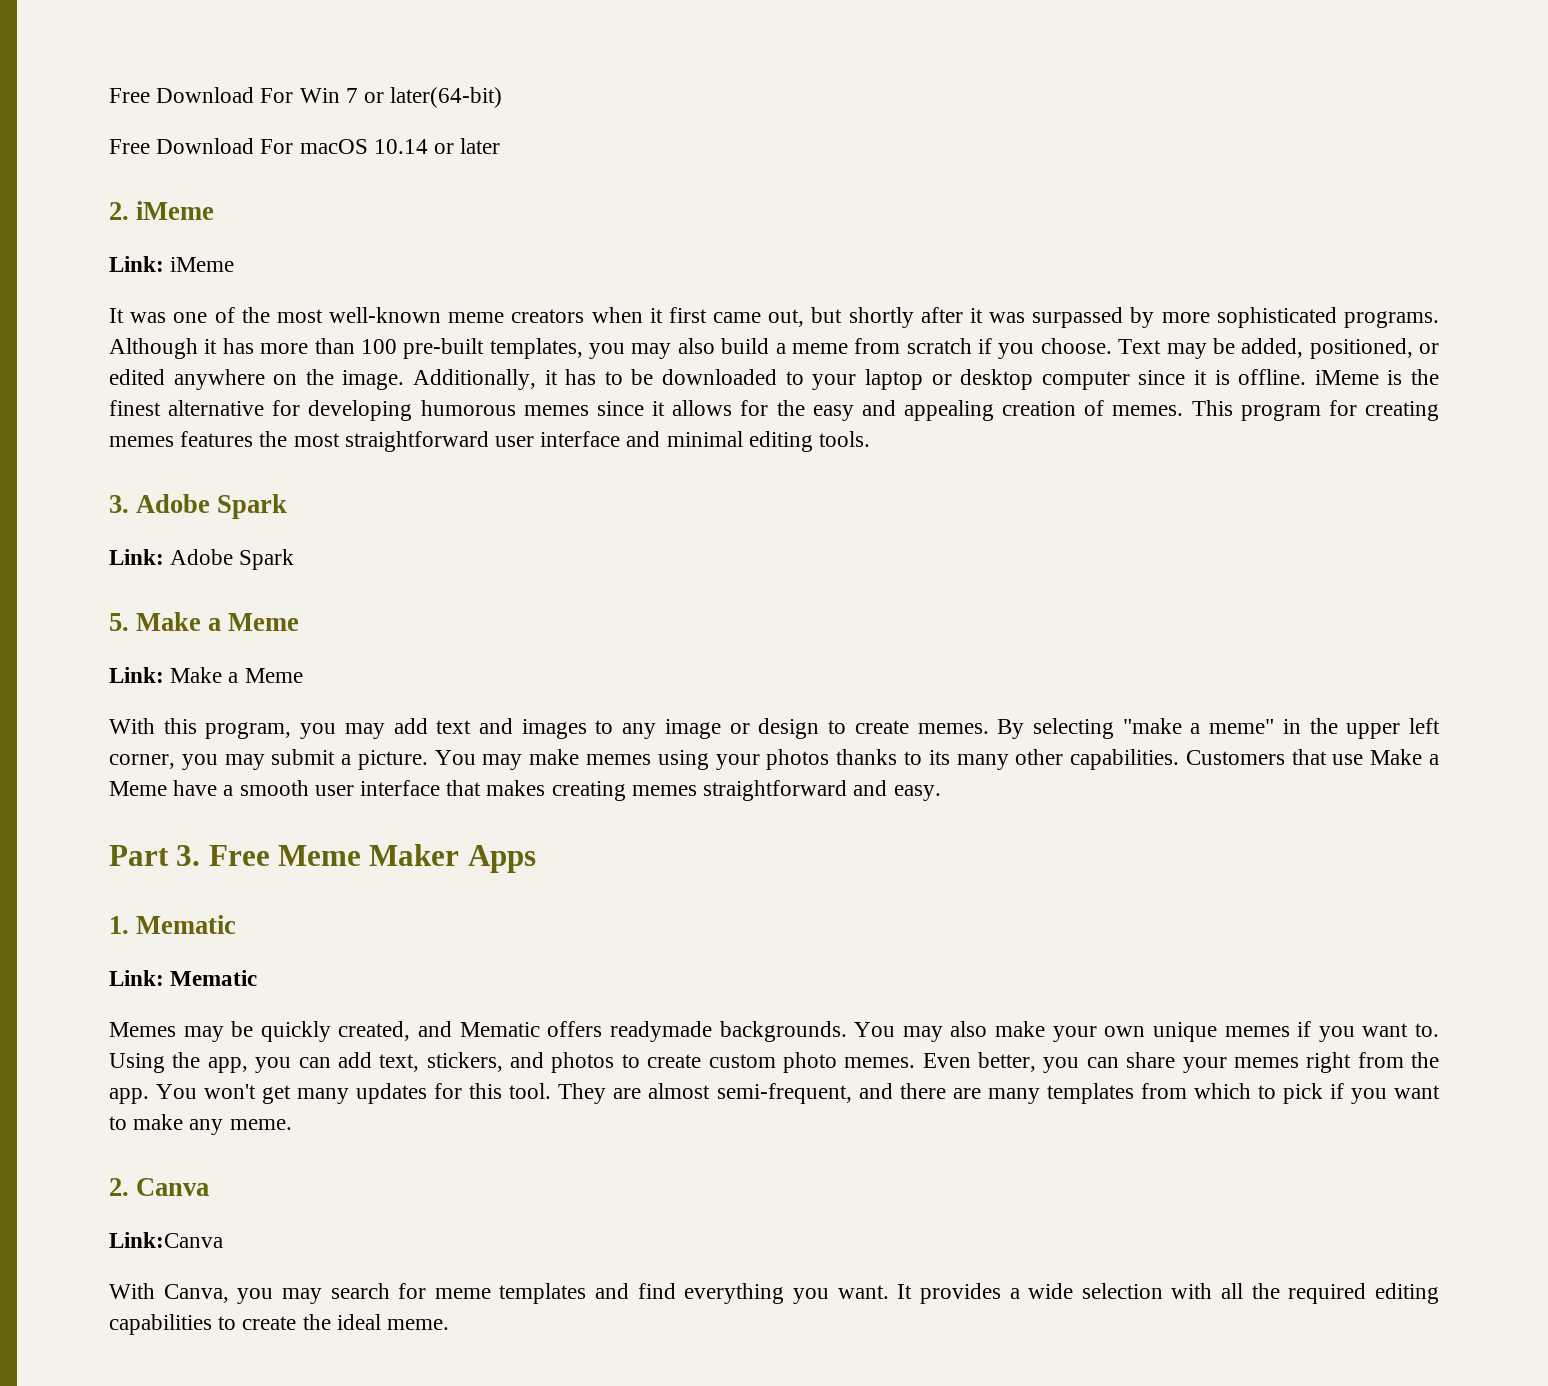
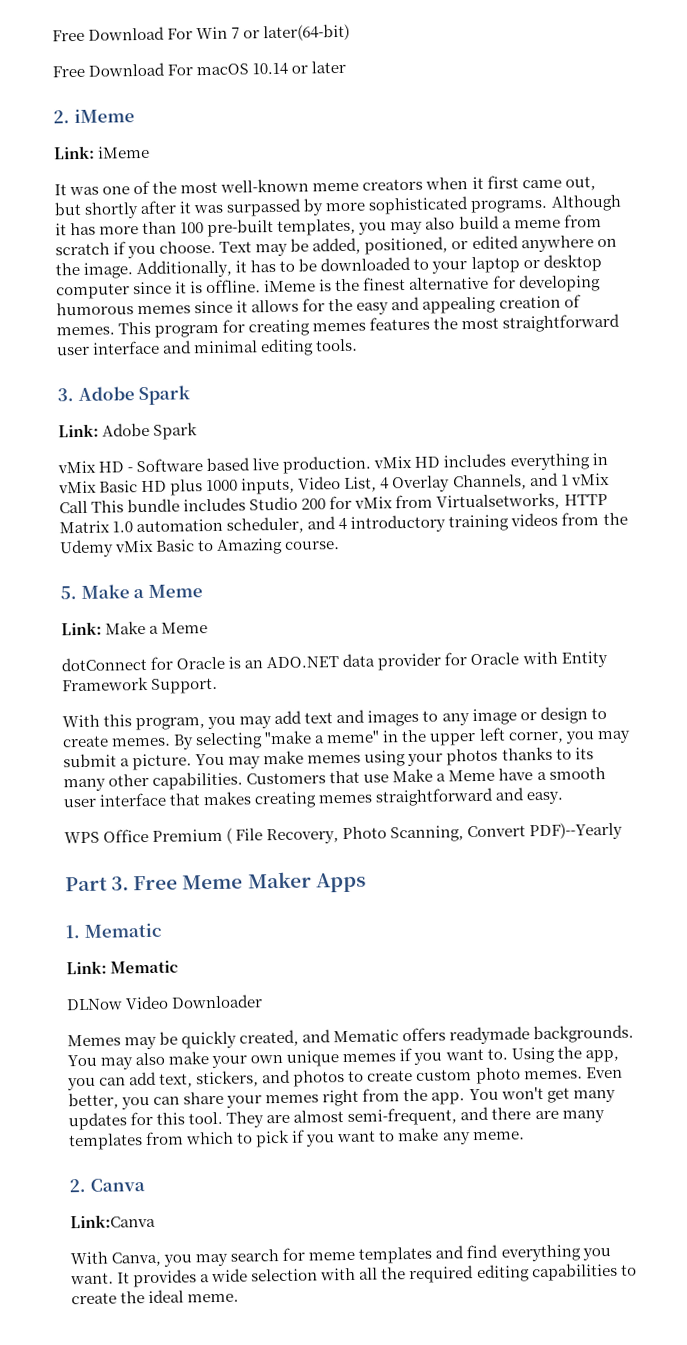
+ vMix HD - Software based live production. vMix HD includes everything in vMix Basic HD plus 1000 inputs, Video List, 4 Overlay Channels, and 1 vMix Call This bundle includes Studio 200 for vMix from Virtualsetworks, HTTP Matrix 1.0 automation scheduler, and 4 introductory training videos from the Udemy vMix Basic to Amazing course.
+ dotConnect for Oracle is an ADO.NET data provider for Oracle with Entity Framework Support.
+ WPS Office Premium ( File Recovery, Photo Scanning, Convert PDF)--Yearly
+ DLNow Video Downloader

